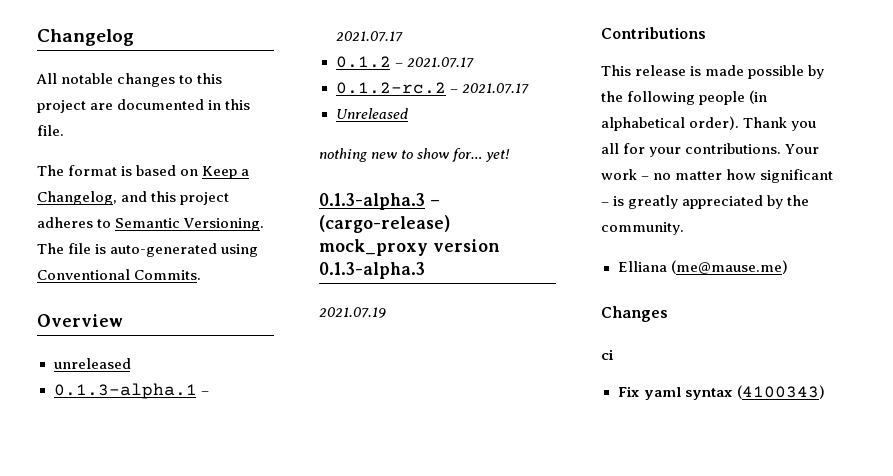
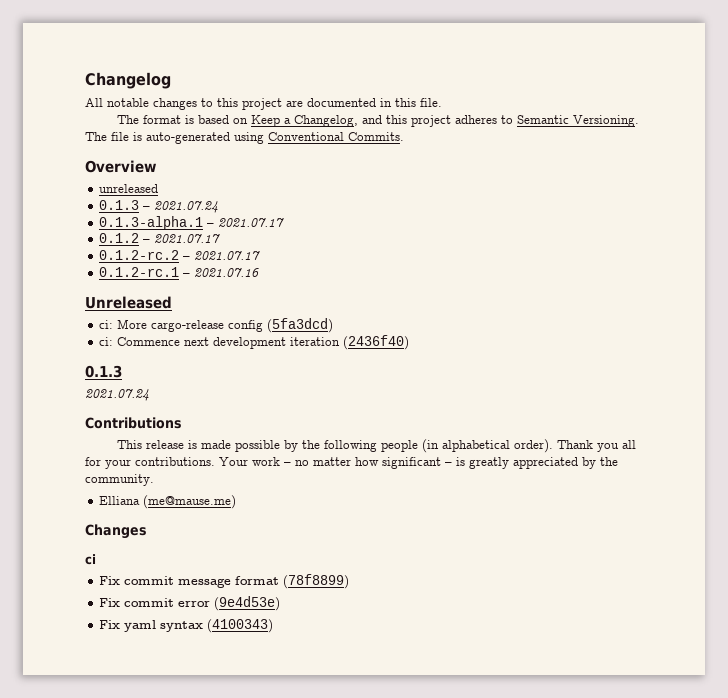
+ 0.1.3 – 2021.07.24
+ 0.1.2-rc.1 – 2021.07.16
  Unreleased
- nothing new to show for… yet!
- 0.1.3-alpha.3 – (cargo-release) mock_proxy version 0.1.3-alpha.3
- 2021.07.19
+ ci: More cargo-release config (5fa3dcd)
+ ci: Commence next development iteration (2436f40)
+ 0.1.3
+ 2021.07.24
+ Fix commit message format (78f8899)
+ Fix commit error (9e4d53e)

